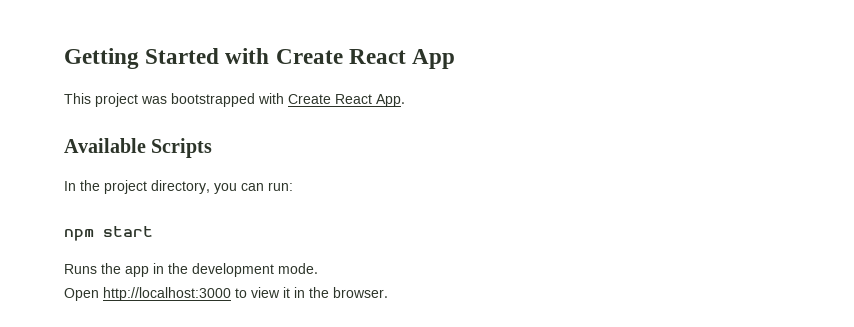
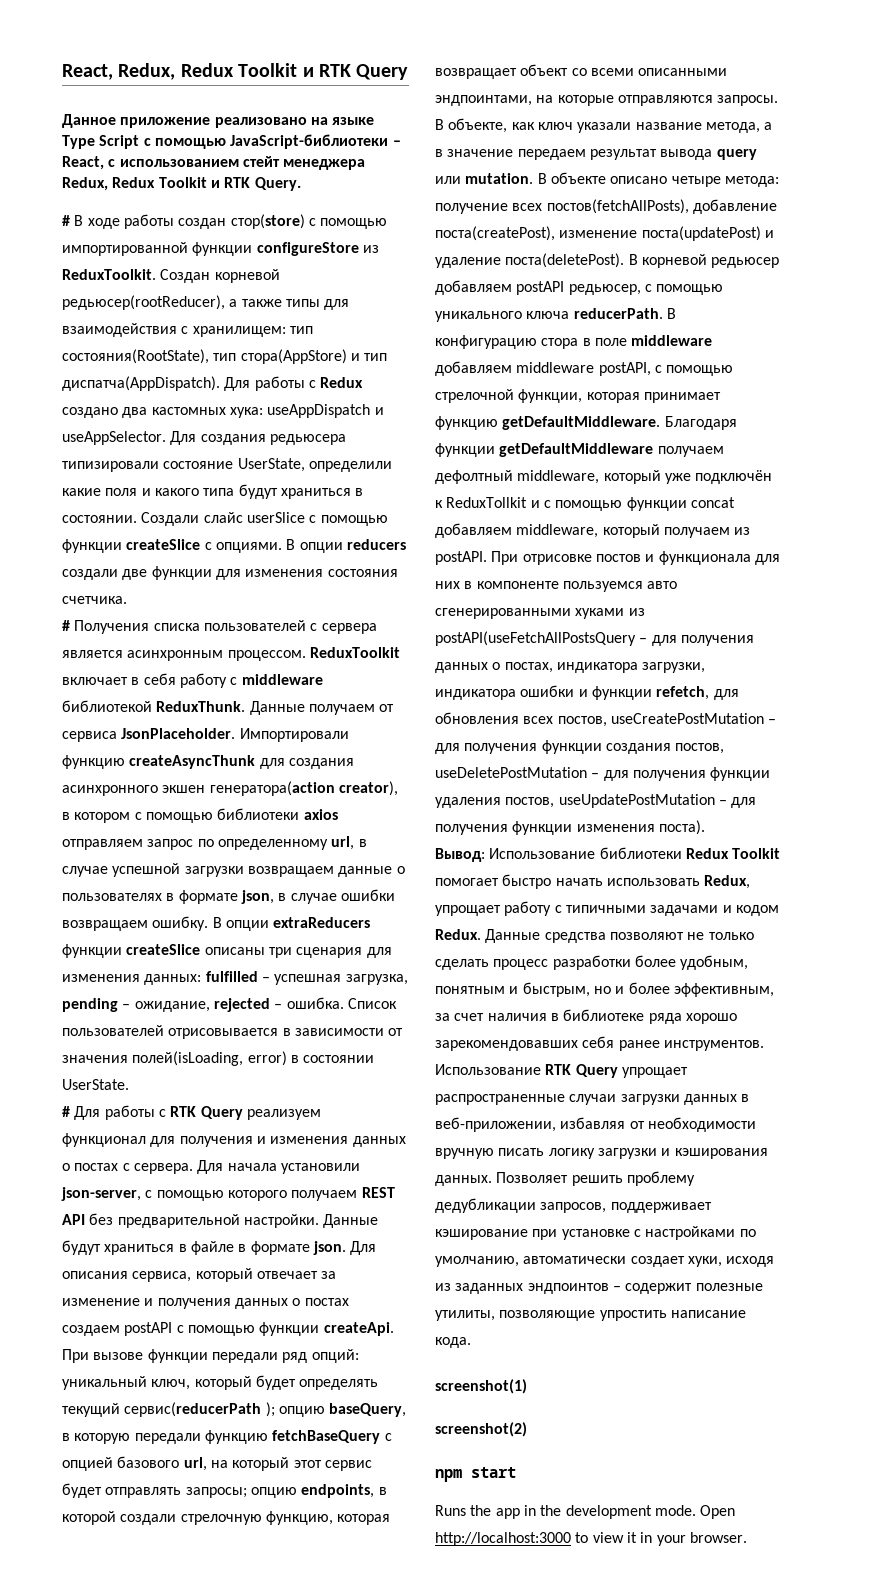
- Getting Started with Create React App
- This project was bootstrapped with Create React App.
- Available Scripts
- In the project directory, you can run:
+ React, Redux, Redux Toolkit и RTK Query
+ Данное приложение реализовано на языке Type Script с помощью JavaScript-библиотеки – React, с использованием стейт менеджера Redux, Redux Toolkit и RTK Query.
+ # В ходе работы создан стор(store) с помощью импортированной функции configureStore из ReduxToolkit. Создан корневой редьюсер(rootReducer), а также типы для взаимодействия с хранилищем: тип состояния(RootState), тип стора(AppStore) и тип диспатча(AppDispatch). Для работы с Redux создано два кастомных хука: useAppDispatch и useAppSelector. Для создания редьюсера типизировали состояние UserState, определили какие поля и какого типа будут храниться в состоянии. Создали слайс userSlice с помощью функции createSlice с опциями. В опции reducers создали две функции для изменения состояния счетчика.
+ # Получения списка пользователей с сервера является асинхронным процессом. ReduxToolkit включает в себя работу с middleware библиотекой ReduxThunk. Данные получаем от сервиса JsonPlaceholder. Импортировали функцию createAsyncThunk для создания асинхронного экшен генератора(action creator), в котором с помощью библиотеки axios отправляем запрос по определенному url, в случае успешной загрузки возвращаем данные о пользователях в формате json, в случае ошибки возвращаем ошибку. В опции extraReducers функции createSlice описаны три сценария для изменения данных: fulfilled – успешная загрузка, pending – ожидание, rejected – ошибка. Список пользователей отрисовывается в зависимости от значения полей(isLoading, error) в состоянии UserState.
+ # Для работы с RTK Query реализуем функционал для получения и изменения данных о постах с сервера. Для начала установили json-server, с помощью которого получаем REST API без предварительной настройки. Данные будут храниться в файле в формате json. Для описания сервиса, который отвечает за изменение и получения данных о постах создаем postAPI с помощью функции createApi. При вызове функции передали ряд опций: уникальный ключ, который будет определять текущий сервис(reducerPath ); опцию baseQuery, в которую передали функцию fetchBaseQuery с опцией базового url, на который этот сервис будет отправлять запросы; опцию endpoints, в которой создали стрелочную функцию, которая возвращает объект со всеми описанными эндпоинтами, на которые отправляются запросы. В объекте, как ключ указали название метода, а в значение передаем результат вывода query или mutation. В объекте описано четыре метода: получение всех постов(fetchAllPosts), добавление поста(createPost), изменение поста(updatePost) и удаление поста(deletePost). В корневой редьюсер добавляем postAPI редьюсер, с помощью уникального ключа reducerPath. В конфигурацию стора в поле middleware добавляем middleware postAPI, с помощью стрелочной функции, которая принимает функцию getDefaultMiddleware. Благодаря функции getDefaultMiddleware получаем дефолтный middleware, который уже подключён к ReduxTollkit и с помощью функции concat добавляем middleware, который получаем из postAPI. При отрисовке постов и функционала для них в компоненте пользуемся авто сгенерированными хуками из postAPI(useFetchAllPostsQuery – для получения данных о постах, индикатора загрузки, индикатора ошибки и функции refetch, для обновления всех постов, useCreatePostMutation – для получения функции создания постов, useDeletePostMutation – для получения функции удаления постов, useUpdatePostMutation – для получения функции изменения поста).
+ Вывод: Использование библиотеки Redux Toolkit помогает быстро начать использовать Redux, упрощает работу с типичными задачами и кодом Redux. Данные средства позволяют не только сделать процесс разработки более удобным, понятным и быстрым, но и более эффективным, за счет наличия в библиотеке ряда хорошо зарекомендовавших себя ранее инструментов. Использование RTK Query упрощает распространенные случаи загрузки данных в веб-приложении, избавляя от необходимости вручную писать логику загрузки и кэширования данных. Позволяет решить проблему дедубликации запросов, поддерживает кэширование при установке с настройками по умолчанию, автоматически создает хуки, исходя из заданных эндпоинтов – содержит полезные утилиты, позволяющие упростить написание кода.
+ screenshot(1)
+ screenshot(2)
- Runs the app in the development mode.
- Open http://localhost:3000 to view it in the browser.
+ Runs the app in the development mode. Open http://localhost:3000 to view it in your browser.

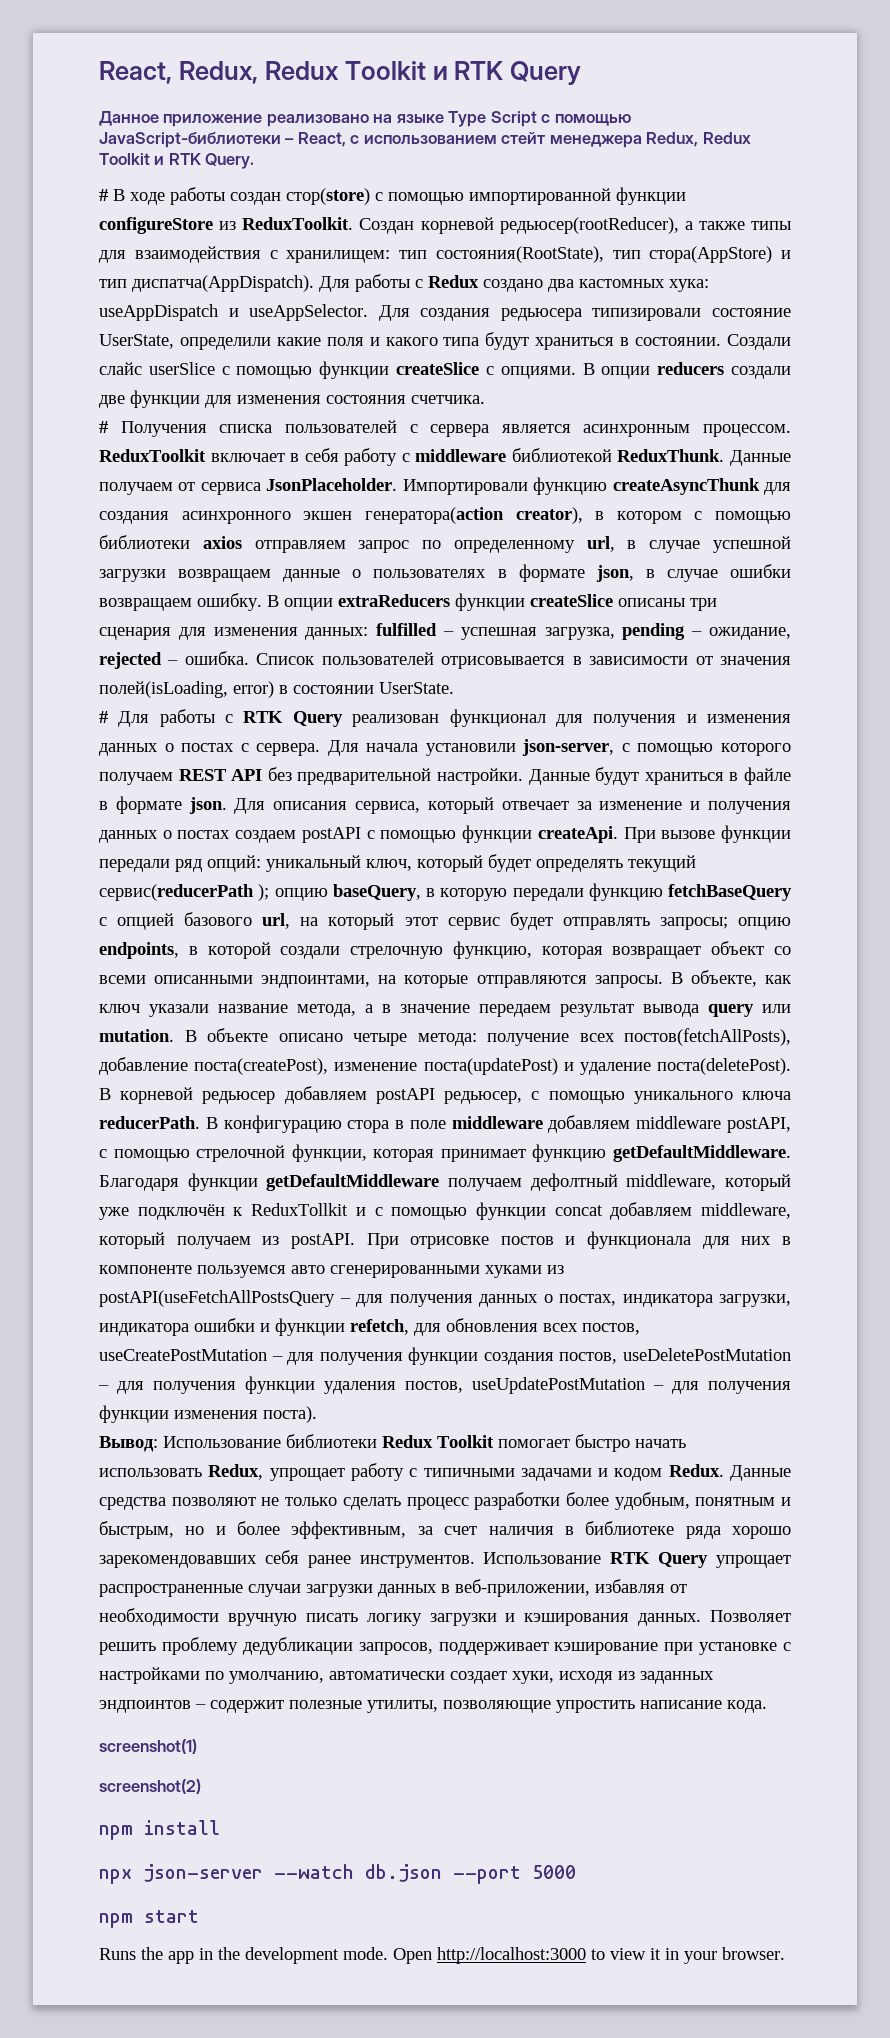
- # Для работы с RTK Query реализуем функционал для получения и изменения данных о постах с сервера.
+ # Для работы с RTK Query реализован функционал для получения и изменения данных о постах с сервера.
+ npm install
+ npx json-server --watch db.json --port 5000

